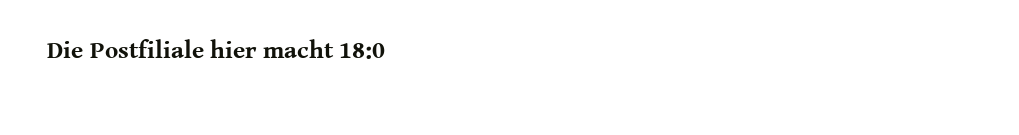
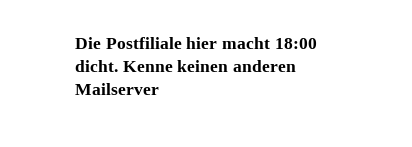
- Die Postfiliale hier macht 18:0
+ Die Postfiliale hier macht 18:00 dicht. Kenne keinen anderen Mailserver

